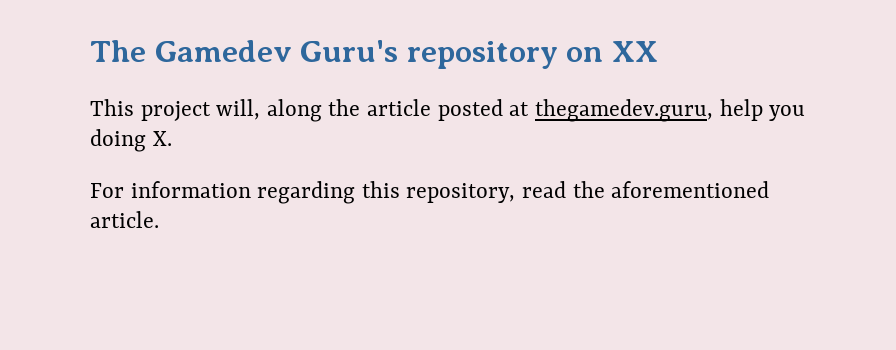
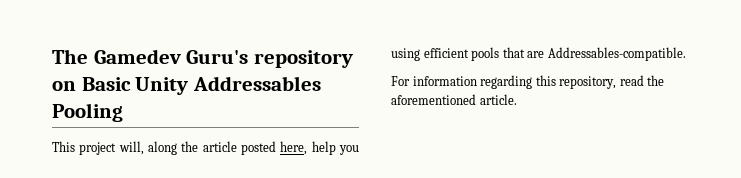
- The Gamedev Guru's repository on XX
+ The Gamedev Guru's repository on Basic Unity Addressables Pooling
- This project will, along the article posted at thegamedev.guru, help you doing X.
+ This project will, along the article posted here, help you using efficient pools that are Addressables-compatible.

